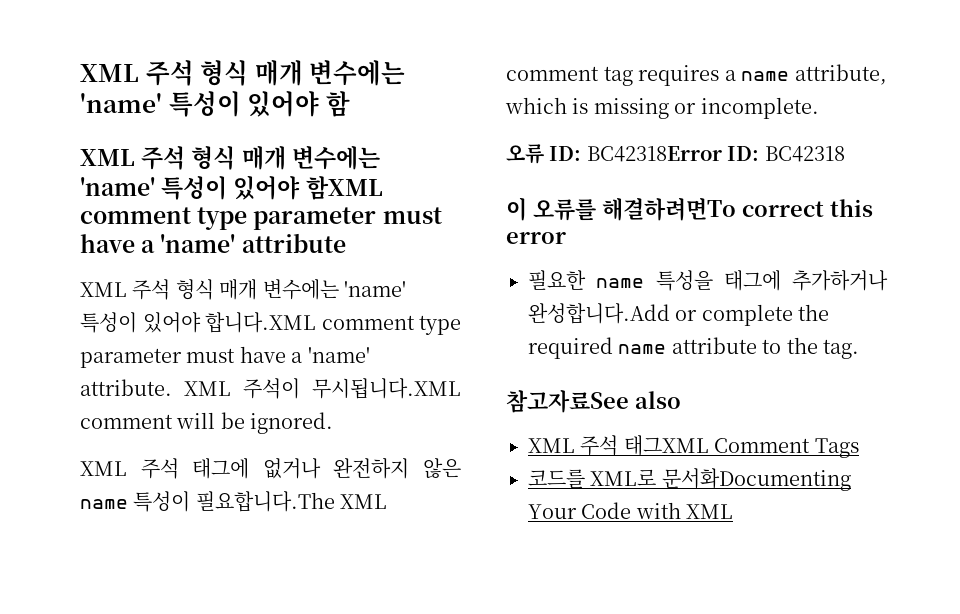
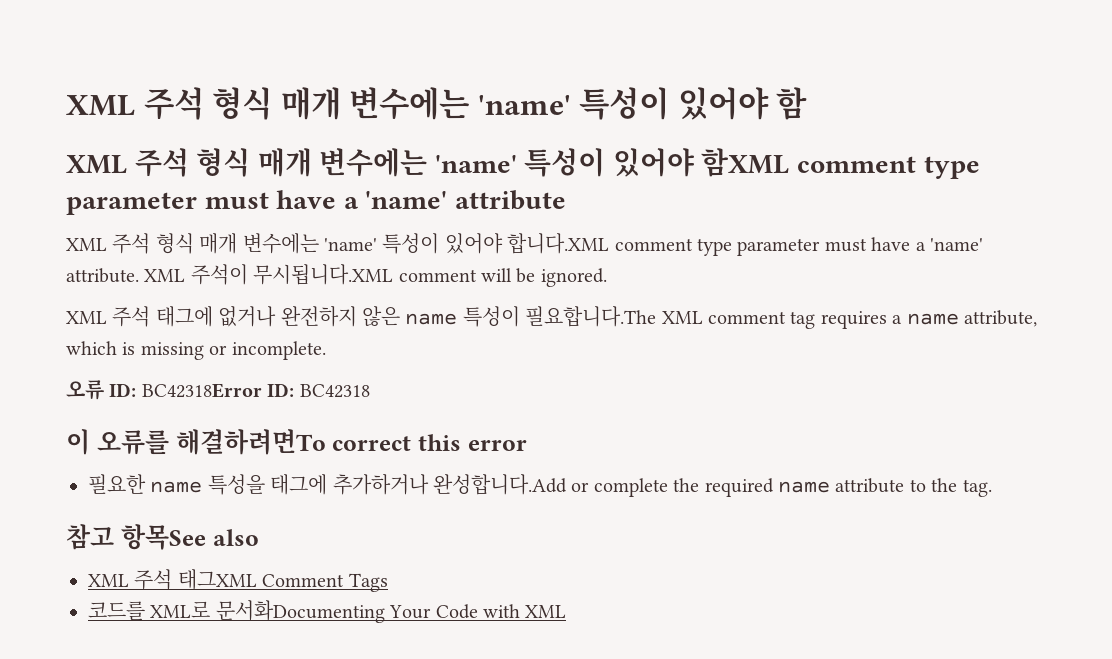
- 참고자료See also
+ 참고 항목See also

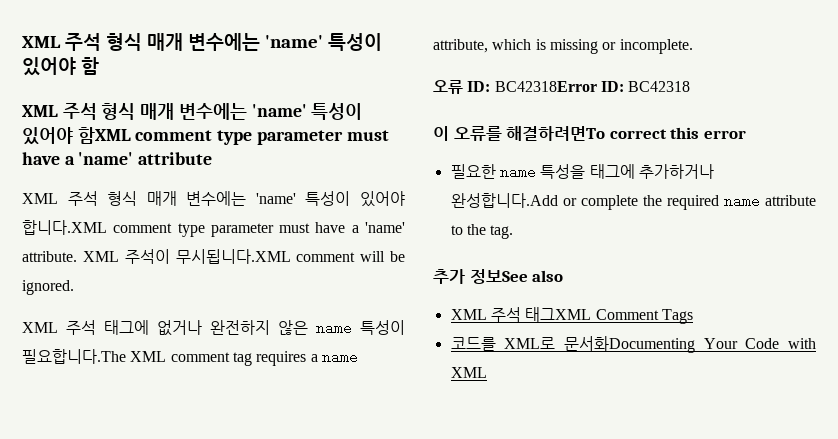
- 참고 항목See also
+ 추가 정보See also

